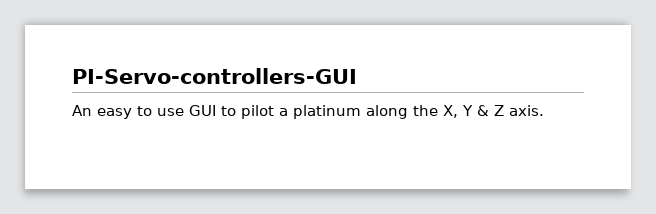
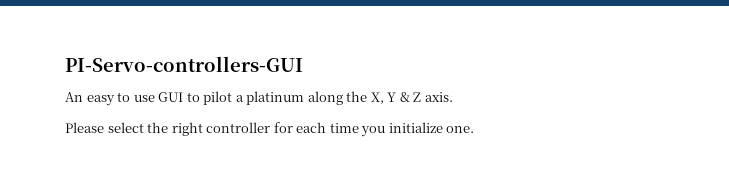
+ Please select the right controller for each time you initialize one.

